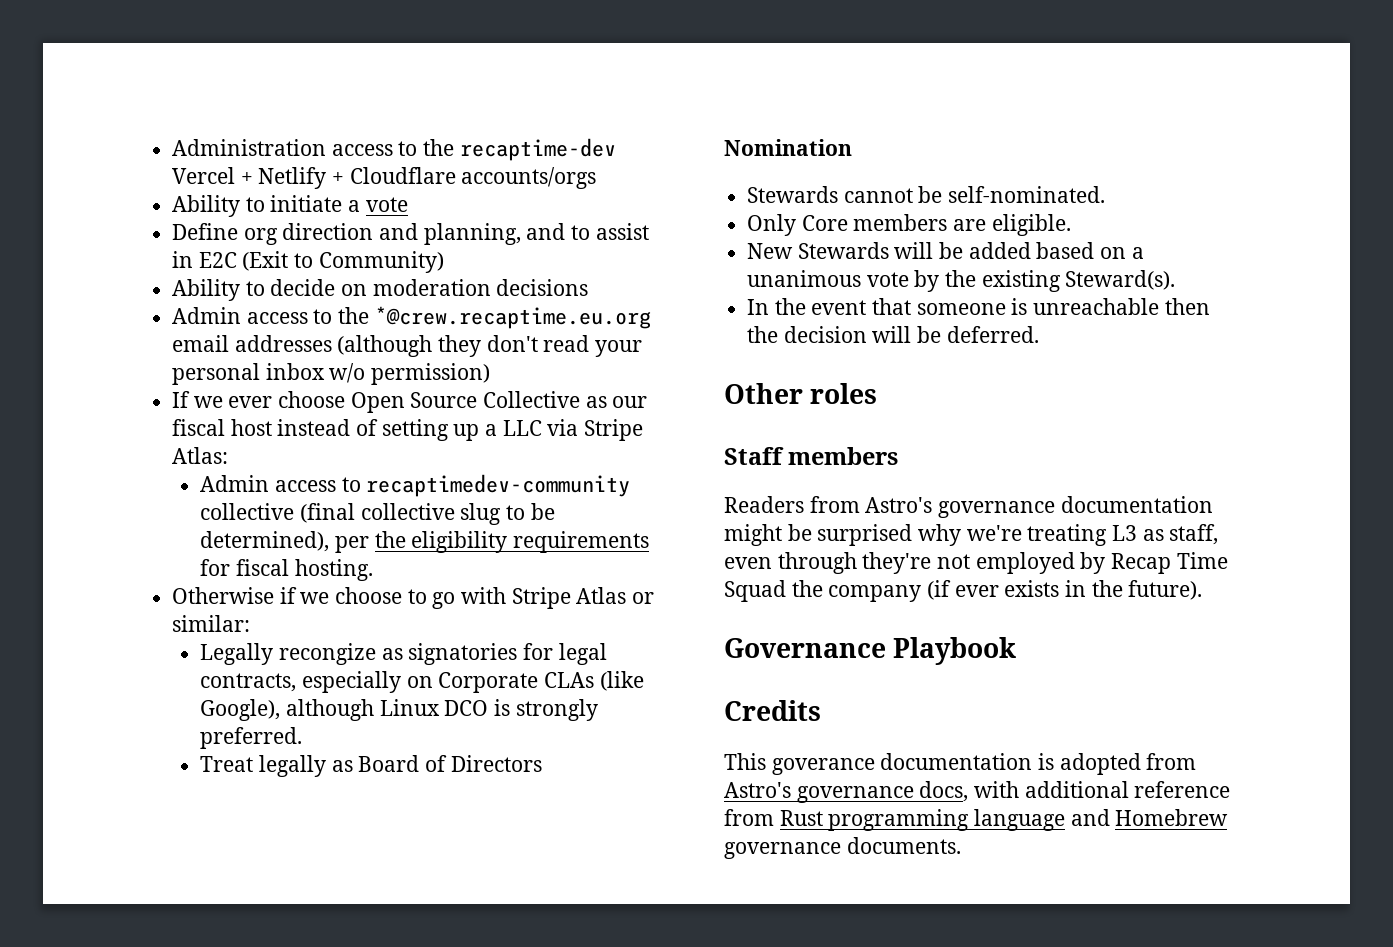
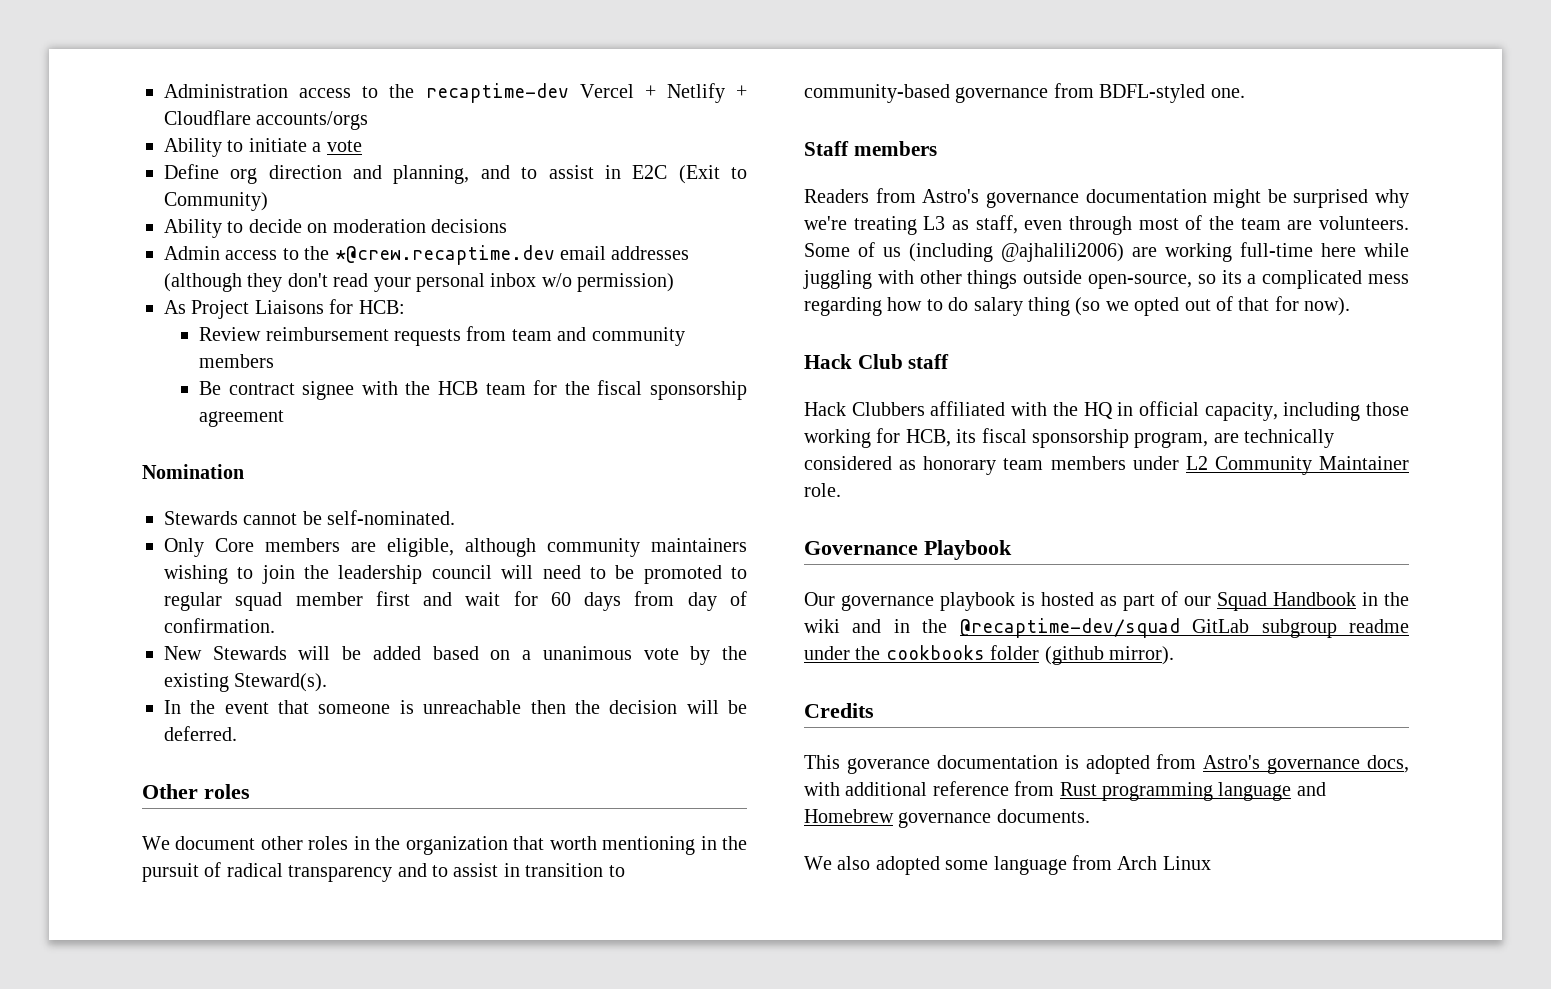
- Admin access to the *@crew.recaptime.eu.org email addresses (although they don't read your personal inbox w/o permission)
+ Admin access to the *@crew.recaptime.dev email addresses (although they don't read your personal inbox w/o permission)
- If we ever choose Open Source Collective as our fiscal host instead of setting up a LLC via Stripe Atlas:
- Admin access to recaptimedev-community collective (final collective slug to be determined), per the eligibility requirements for fiscal hosting.
- Otherwise if we choose to go with Stripe Atlas or similar:
- Legally recongize as signatories for legal contracts, especially on Corporate CLAs (like Google), although Linux DCO is strongly preferred.
- Treat legally as Board of Directors
+ As Project Liaisons for HCB:
+ Review reimbursement requests from team and community members
+ Be contract signee with the HCB team for the fiscal sponsorship agreement
- Only Core members are eligible.
+ Only Core members are eligible, although community maintainers wishing to join the leadership council will need to be promoted to regular squad member first and wait for 60 days from day of confirmation.
+ We document other roles in the organization that worth mentioning in the pursuit of radical transparency and to assist in transition to community-based governance from BDFL-styled one.
- Readers from Astro's governance documentation might be surprised why we're treating L3 as staff, even through they're not employed by Recap Time Squad the company (if ever exists in the future).
+ Readers from Astro's governance documentation might be surprised why we're treating L3 as staff, even through most of the team are volunteers. Some of us (including @ajhalili2006) are working full-time here while juggling with other things outside open-source, so its a complicated mess regarding how to do salary thing (so we opted out of that for now).
+ Hack Club staff
+ Hack Clubbers affiliated with the HQ in official capacity, including those working for HCB, its fiscal sponsorship program, are technically considered as honorary team members under L2 Community Maintainer role.
  Governance Playbook
+ Our governance playbook is hosted as part of our Squad Handbook in the wiki and in the @recaptime-dev/squad GitLab subgroup readme under the cookbooks folder (github mirror).
+ We also adopted some language from Arch Linux

